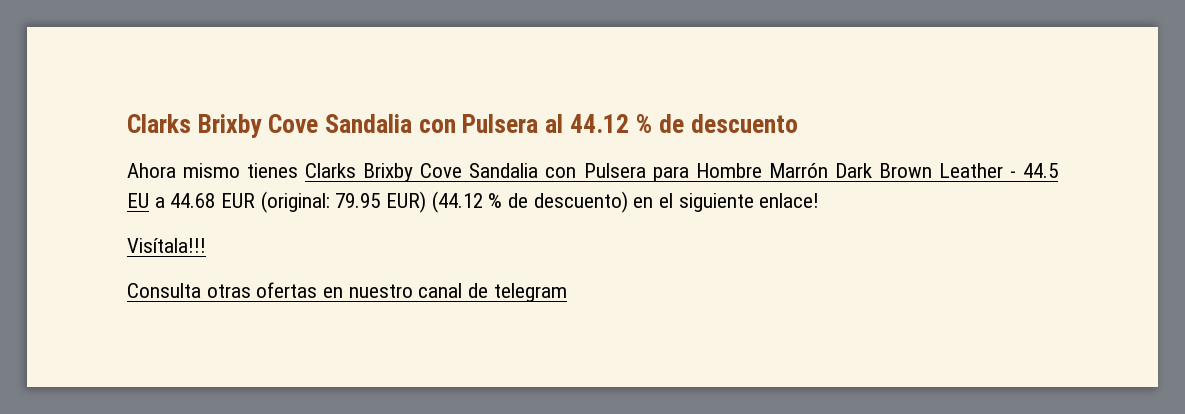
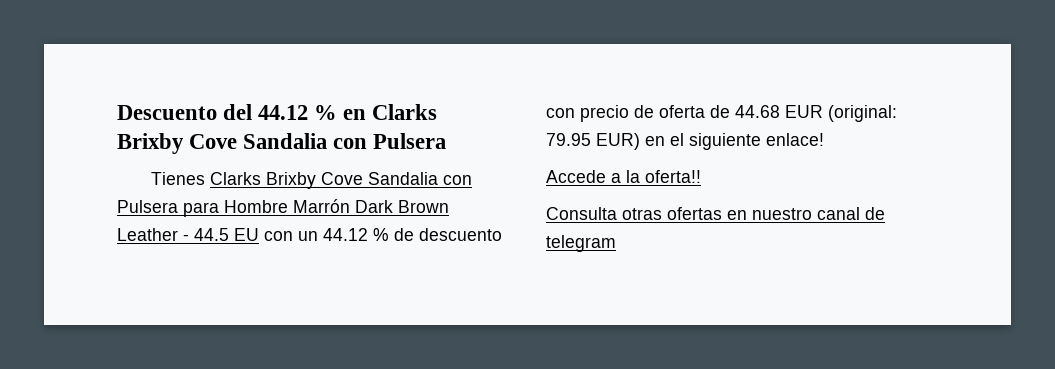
- Clarks Brixby Cove Sandalia con Pulsera al 44.12 % de descuento
- Ahora mismo tienes Clarks Brixby Cove Sandalia con Pulsera para Hombre Marrón Dark Brown Leather - 44.5 EU a 44.68 EUR (original: 79.95 EUR) (44.12 % de descuento) en el siguiente enlace!
+ Descuento del 44.12 % en Clarks Brixby Cove Sandalia con Pulsera
+ Tienes Clarks Brixby Cove Sandalia con Pulsera para Hombre Marrón Dark Brown Leather - 44.5 EU con un 44.12 % de descuento con precio de oferta de 44.68 EUR (original: 79.95 EUR) en el siguiente enlace!
- Visítala!!!
+ Accede a la oferta!!

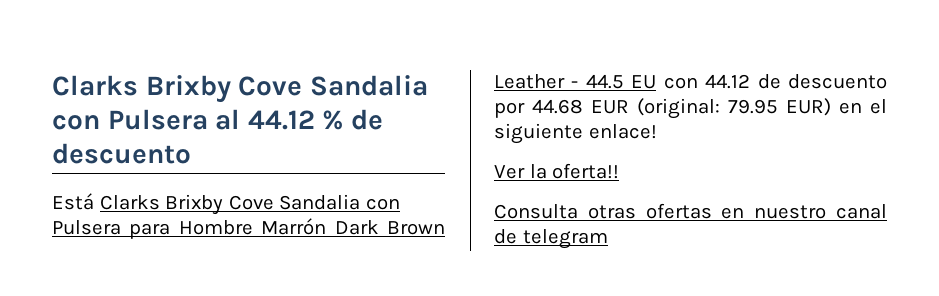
- Descuento del 44.12 % en Clarks Brixby Cove Sandalia con Pulsera
- Tienes Clarks Brixby Cove Sandalia con Pulsera para Hombre Marrón Dark Brown Leather - 44.5 EU con un 44.12 % de descuento con precio de oferta de 44.68 EUR (original: 79.95 EUR) en el siguiente enlace!
+ Clarks Brixby Cove Sandalia con Pulsera al 44.12 % de descuento
+ Está Clarks Brixby Cove Sandalia con Pulsera para Hombre Marrón Dark Brown Leather - 44.5 EU con 44.12 de descuento por 44.68 EUR (original: 79.95 EUR) en el siguiente enlace!
- Accede a la oferta!!
+ Ver la oferta!!

